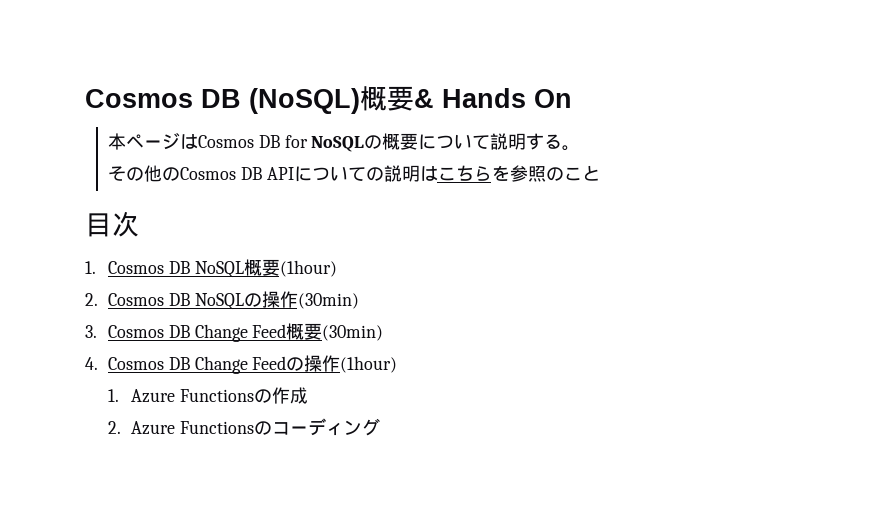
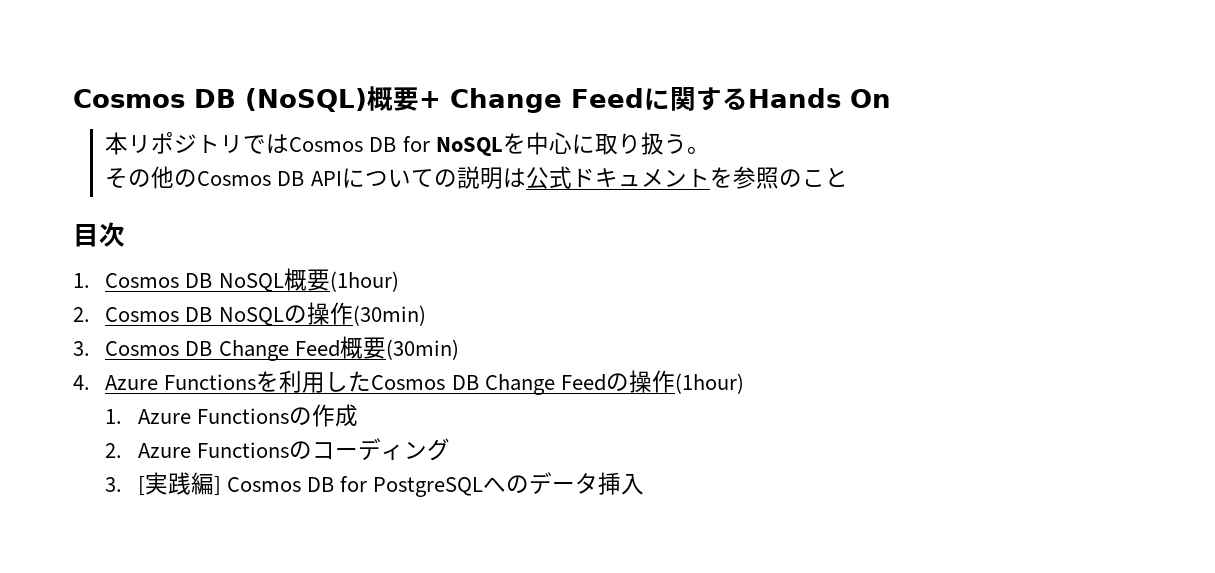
- Cosmos DB (NoSQL)概要& Hands On
+ Cosmos DB (NoSQL)概要+ Change Feedに関するHands On
- 本ページはCosmos DB for NoSQLの概要について説明する。
+ 本リポジトリではCosmos DB for NoSQLを中心に取り扱う。
- その他のCosmos DB APIについての説明はこちらを参照のこと
+ その他のCosmos DB APIについての説明は公式ドキュメントを参照のこと
- 4. Cosmos DB Change Feedの操作(1hour)
+ 4. Azure Functionsを利用したCosmos DB Change Feedの操作(1hour)
+ 3. [実践編] Cosmos DB for PostgreSQLへのデータ挿入

